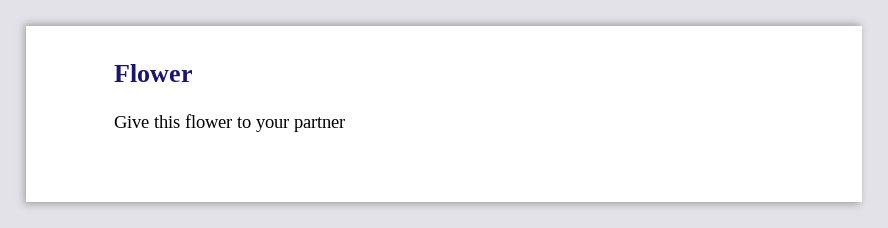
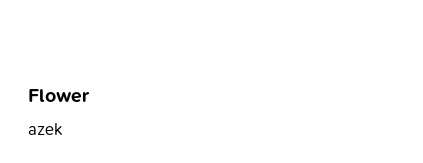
- Give this flower to your partner
+ azek

